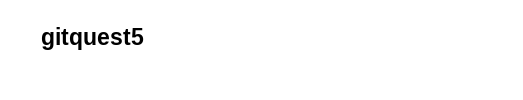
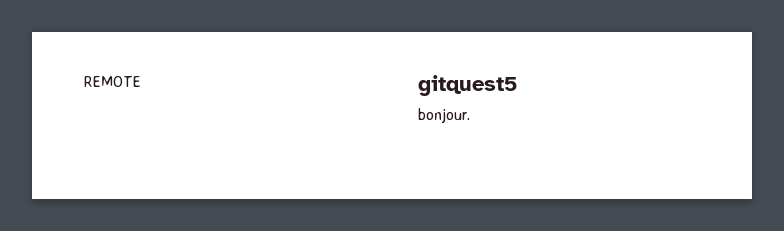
+ REMOTE
+ bonjour.

